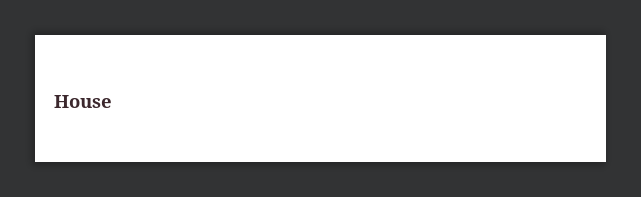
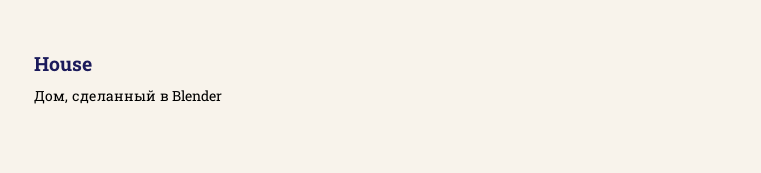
+ Дом, сделанный в Blender

